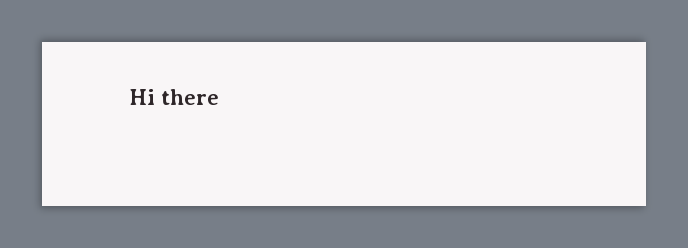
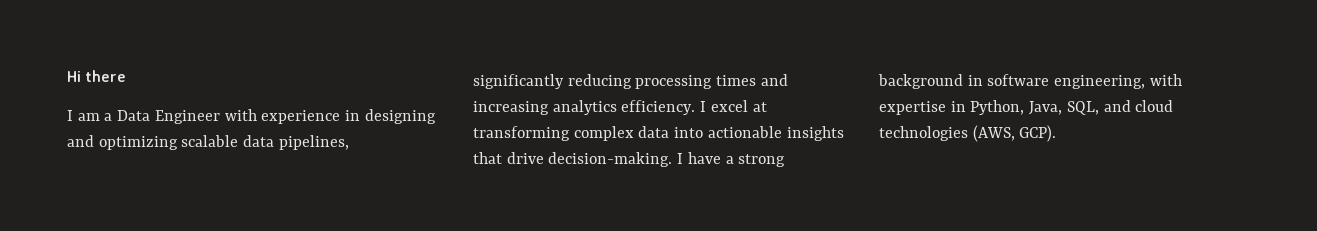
+ I am a Data Engineer with experience in designing and optimizing scalable data pipelines, significantly reducing processing times and increasing analytics efficiency. I excel at transforming complex data into actionable insights that drive decision-making. I have a strong background in software engineering, with expertise in Python, Java, SQL, and cloud technologies (AWS, GCP).

